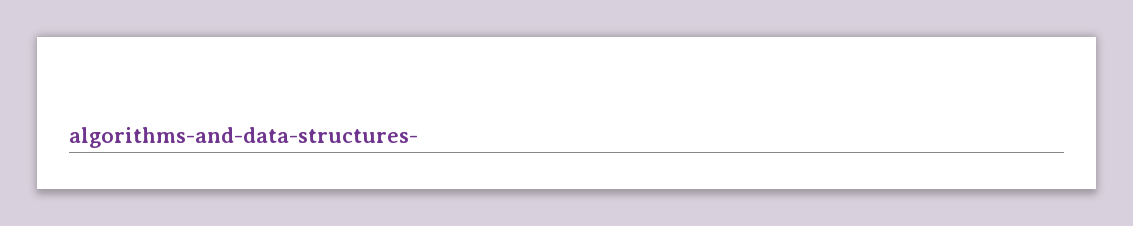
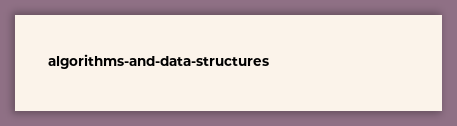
- algorithms-and-data-structures-
+ algorithms-and-data-structures

